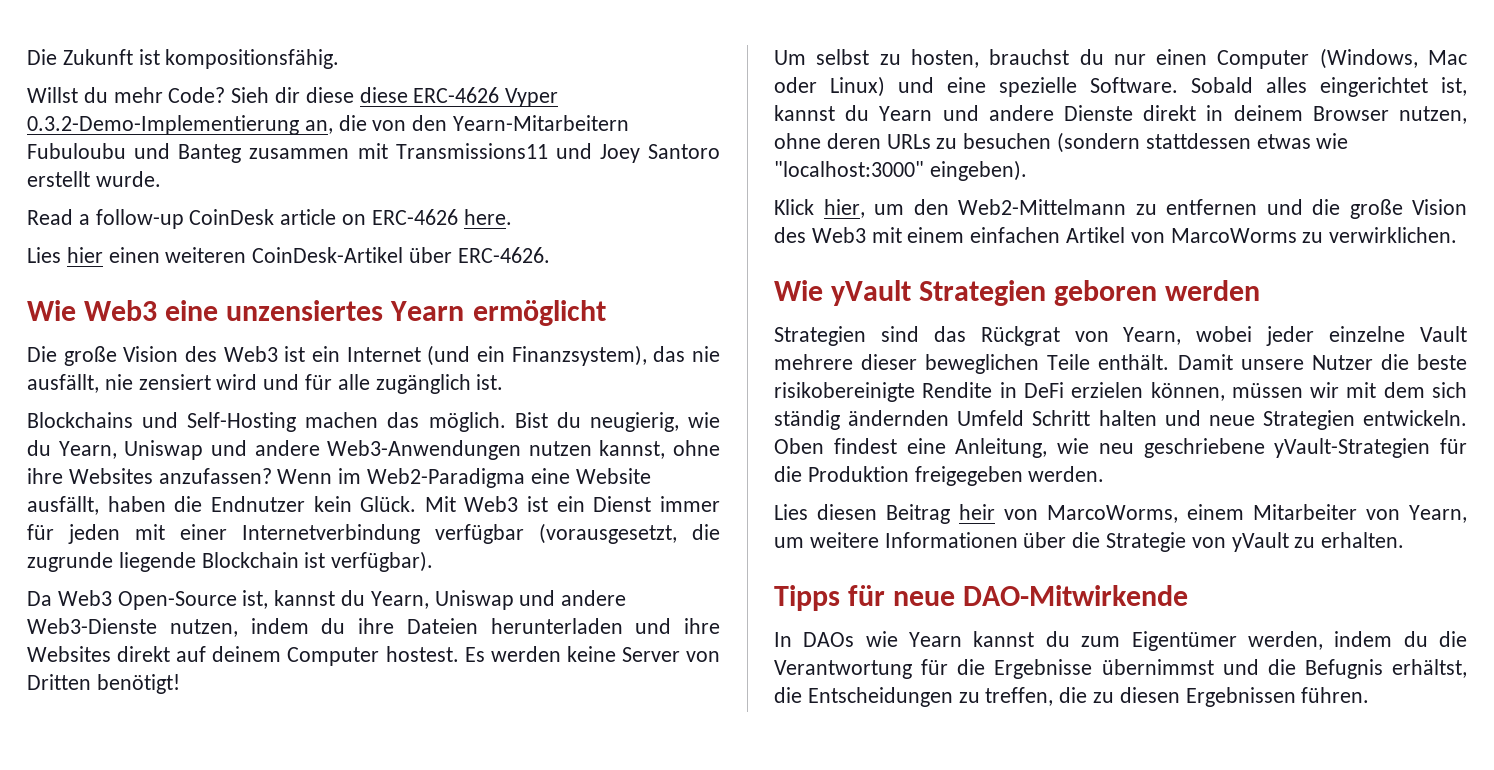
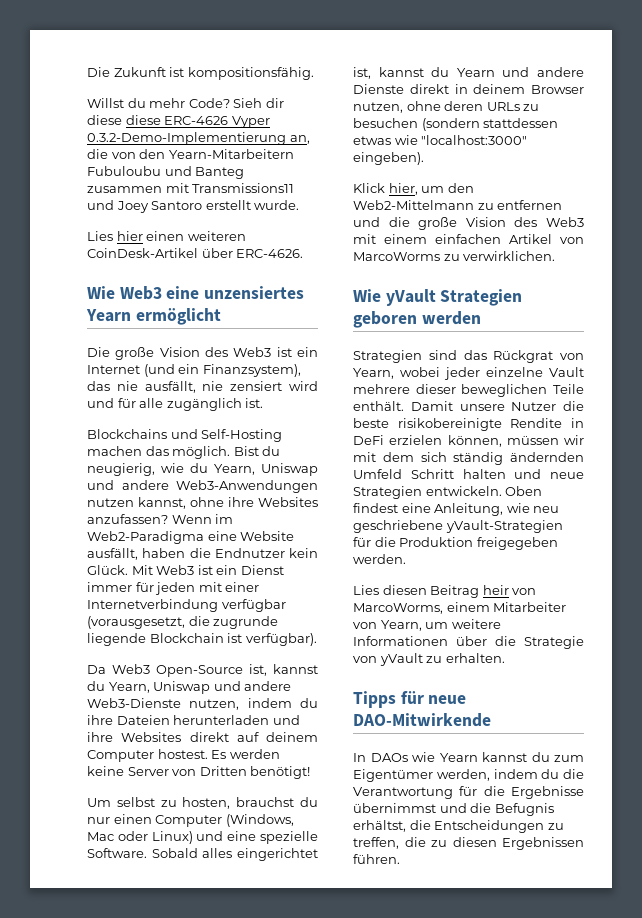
- Read a follow-up CoinDesk article on ERC-4626 here.

